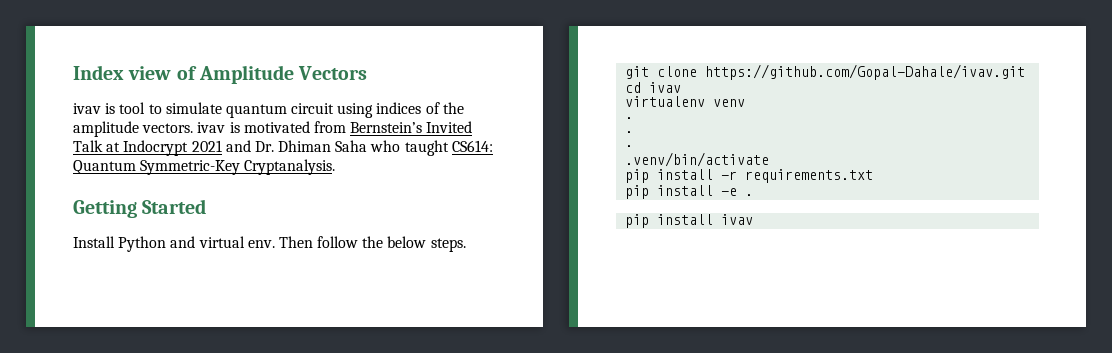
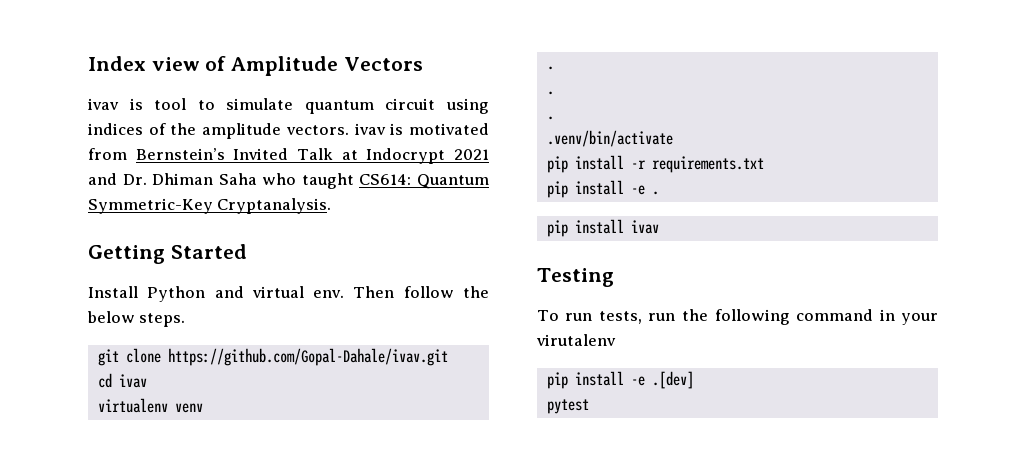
+ Testing
+ To run tests, run the following command in your virutalenv
+ pip install -e .[dev]
+ pytest

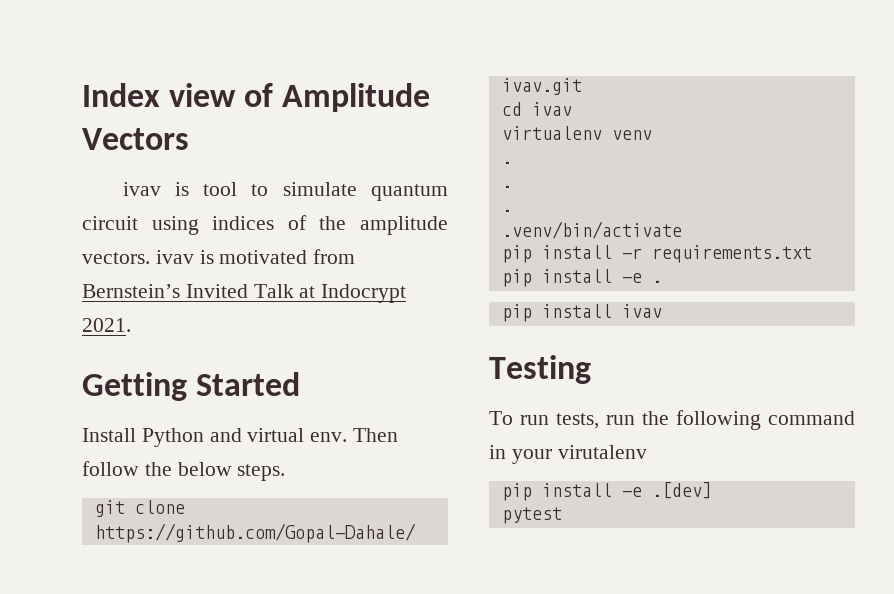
- ivav is tool to simulate quantum circuit using indices of the amplitude vectors. ivav is motivated from Bernstein’s Invited Talk at Indocrypt 2021 and Dr. Dhiman Saha who taught CS614: Quantum Symmetric-Key Cryptanalysis.
+ ivav is tool to simulate quantum circuit using indices of the amplitude vectors. ivav is motivated from Bernstein’s Invited Talk at Indocrypt 2021.

